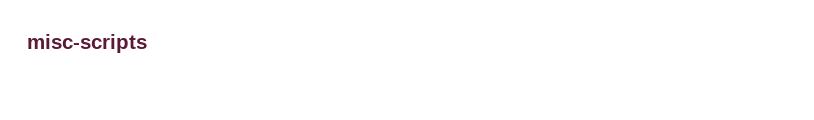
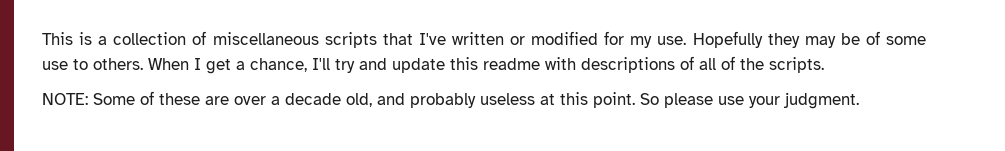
- misc-scripts
+ This is a collection of miscellaneous scripts that I've written or modified for my use. Hopefully they may be of some use to others. When I get a chance, I'll try and update this readme with descriptions of all of the scripts.
+ NOTE: Some of these are over a decade old, and probably useless at this point. So please use your judgment.

